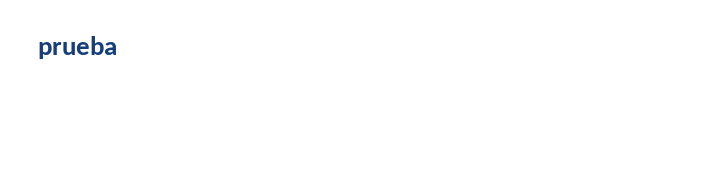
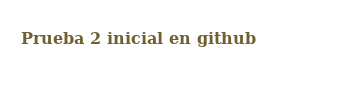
- prueba
+ Prueba 2 inicial en github

